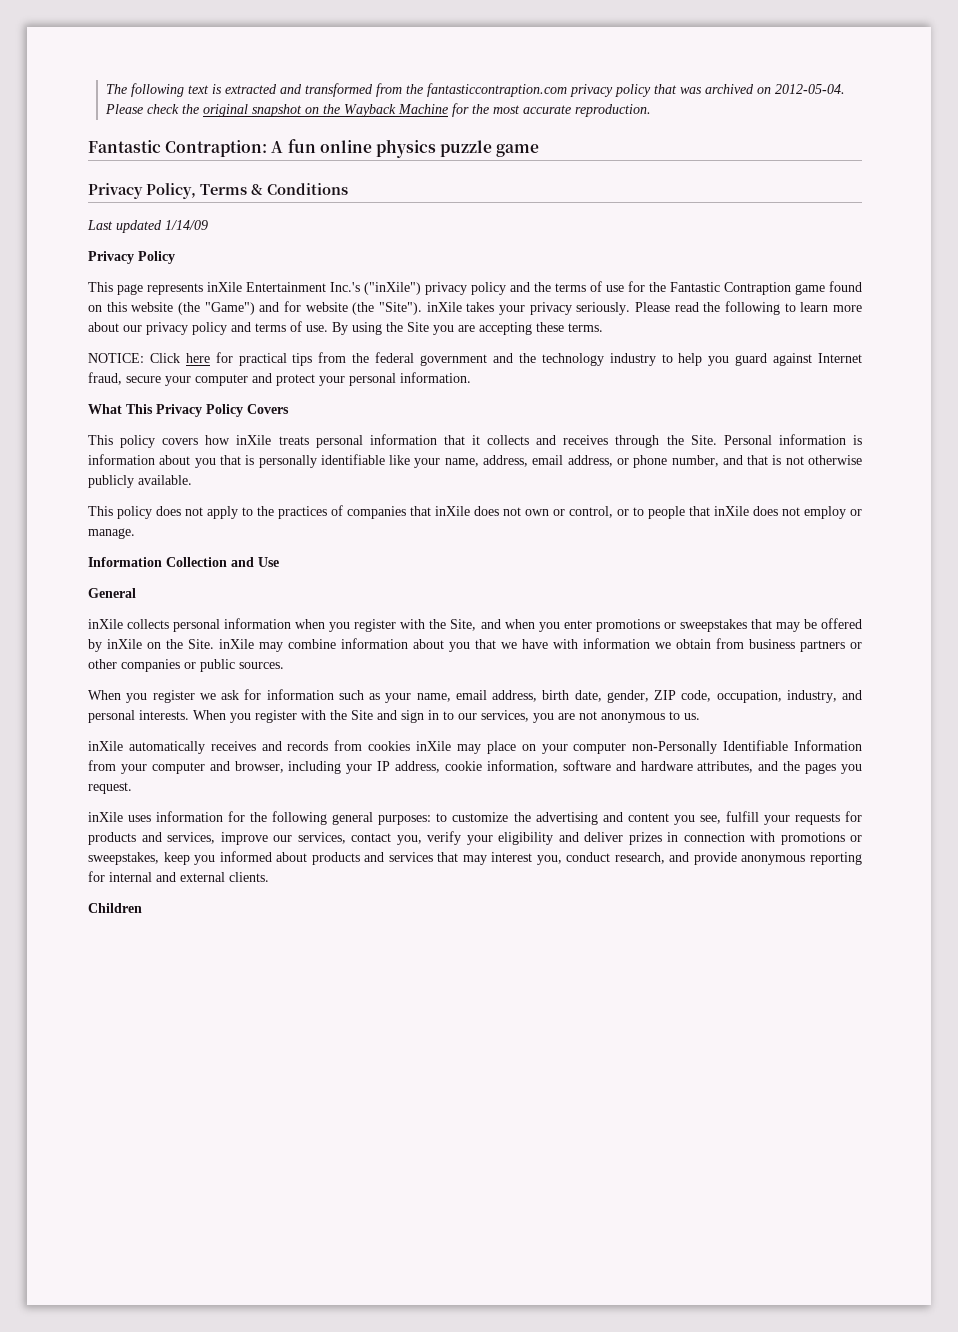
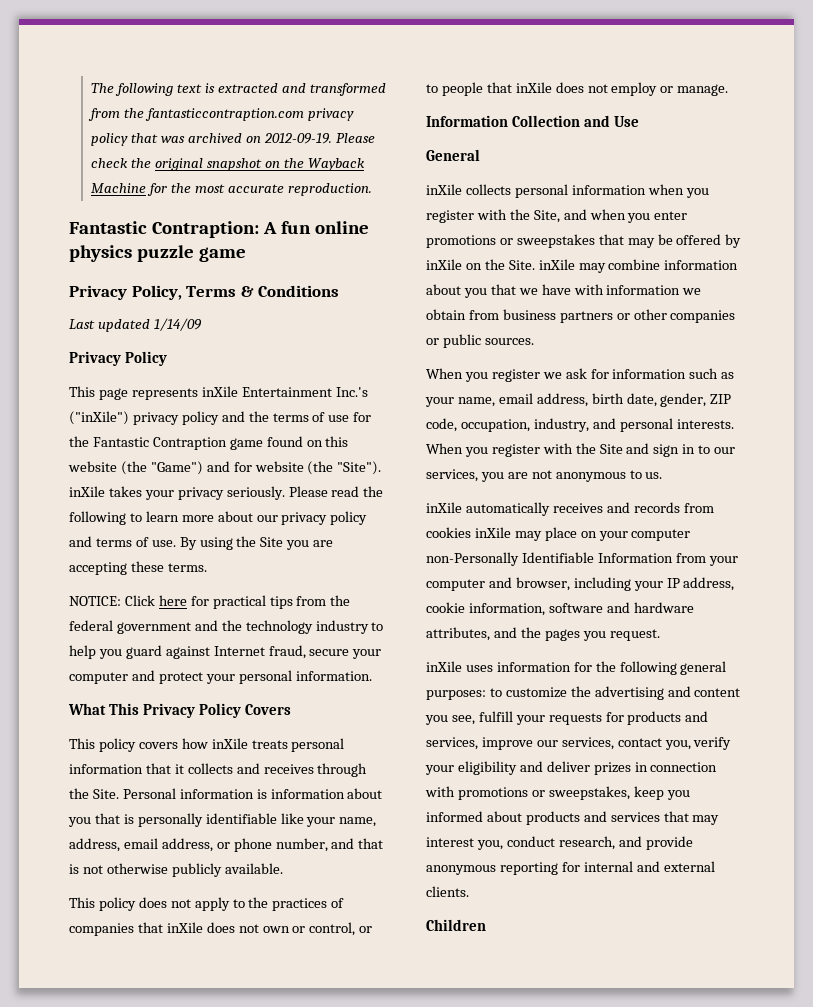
- The following text is extracted and transformed from the fantasticcontraption.com privacy policy that was archived on 2012-05-04.
+ The following text is extracted and transformed from the fantasticcontraption.com privacy policy that was archived on 2012-09-19.

